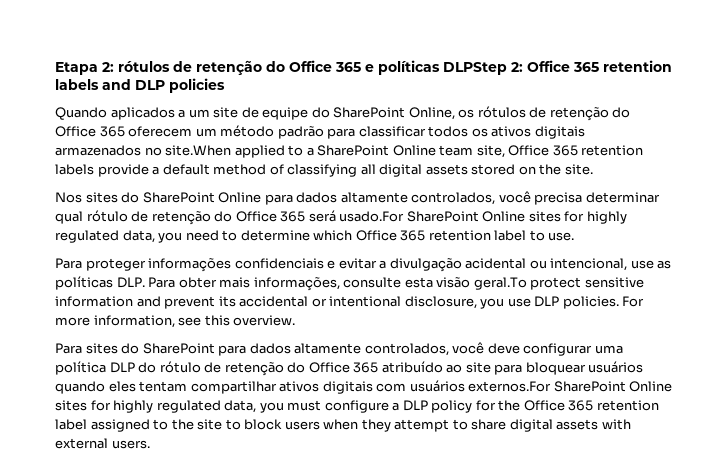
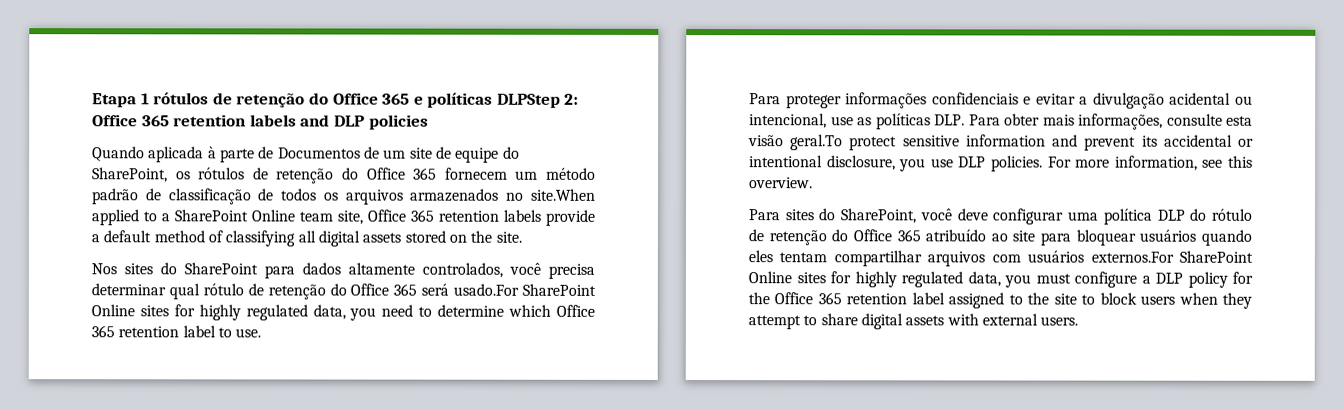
- Etapa 2: rótulos de retenção do Office 365 e políticas DLPStep 2: Office 365 retention labels and DLP policies
+ Etapa 1 rótulos de retenção do Office 365 e políticas DLPStep 2: Office 365 retention labels and DLP policies
- Quando aplicados a um site de equipe do SharePoint Online, os rótulos de retenção do Office 365 oferecem um método padrão para classificar todos os ativos digitais armazenados no site.When applied to a SharePoint Online team site, Office 365 retention labels provide a default method of classifying all digital assets stored on the site.
+ Quando aplicada à parte de Documentos de um site de equipe do SharePoint, os rótulos de retenção do Office 365 fornecem um método padrão de classificação de todos os arquivos armazenados no site.When applied to a SharePoint Online team site, Office 365 retention labels provide a default method of classifying all digital assets stored on the site.
- Nos sites do SharePoint Online para dados altamente controlados, você precisa determinar qual rótulo de retenção do Office 365 será usado.For SharePoint Online sites for highly regulated data, you need to determine which Office 365 retention label to use.
+ Nos sites do SharePoint para dados altamente controlados, você precisa determinar qual rótulo de retenção do Office 365 será usado.For SharePoint Online sites for highly regulated data, you need to determine which Office 365 retention label to use.
- Para sites do SharePoint para dados altamente controlados, você deve configurar uma política DLP do rótulo de retenção do Office 365 atribuído ao site para bloquear usuários quando eles tentam compartilhar ativos digitais com usuários externos.For SharePoint Online sites for highly regulated data, you must configure a DLP policy for the Office 365 retention label assigned to the site to block users when they attempt to share digital assets with external users.
+ Para sites do SharePoint, você deve configurar uma política DLP do rótulo de retenção do Office 365 atribuído ao site para bloquear usuários quando eles tentam compartilhar arquivos com usuários externos.For SharePoint Online sites for highly regulated data, you must configure a DLP policy for the Office 365 retention label assigned to the site to block users when they attempt to share digital assets with external users.

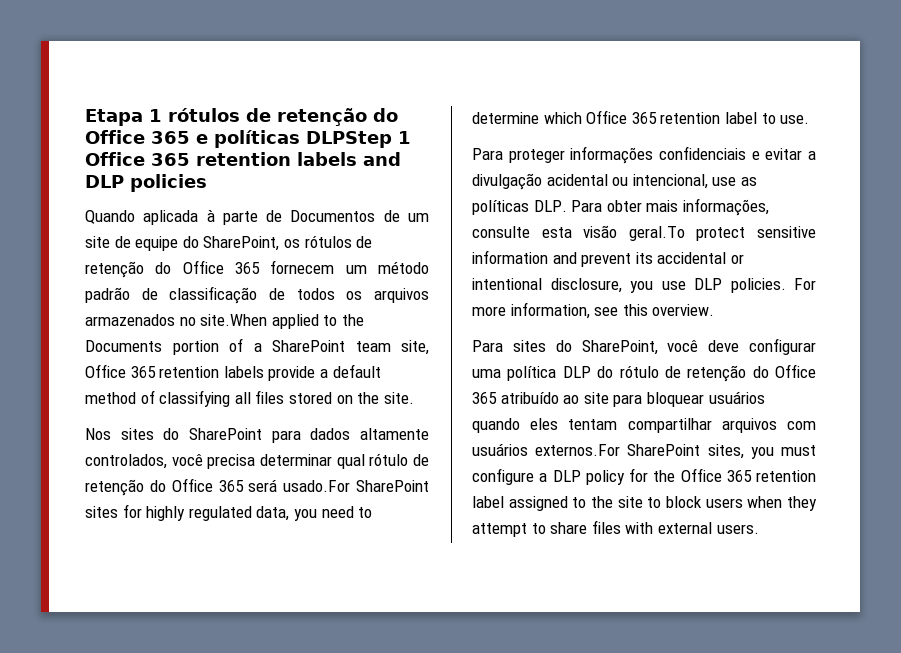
- Etapa 1 rótulos de retenção do Office 365 e políticas DLPStep 2: Office 365 retention labels and DLP policies
+ Etapa 1 rótulos de retenção do Office 365 e políticas DLPStep 1 Office 365 retention labels and DLP policies
- Quando aplicada à parte de Documentos de um site de equipe do SharePoint, os rótulos de retenção do Office 365 fornecem um método padrão de classificação de todos os arquivos armazenados no site.When applied to a SharePoint Online team site, Office 365 retention labels provide a default method of classifying all digital assets stored on the site.
+ Quando aplicada à parte de Documentos de um site de equipe do SharePoint, os rótulos de retenção do Office 365 fornecem um método padrão de classificação de todos os arquivos armazenados no site.When applied to the Documents portion of a SharePoint team site, Office 365 retention labels provide a default method of classifying all files stored on the site.
- Nos sites do SharePoint para dados altamente controlados, você precisa determinar qual rótulo de retenção do Office 365 será usado.For SharePoint Online sites for highly regulated data, you need to determine which Office 365 retention label to use.
+ Nos sites do SharePoint para dados altamente controlados, você precisa determinar qual rótulo de retenção do Office 365 será usado.For SharePoint sites for highly regulated data, you need to determine which Office 365 retention label to use.
- Para sites do SharePoint, você deve configurar uma política DLP do rótulo de retenção do Office 365 atribuído ao site para bloquear usuários quando eles tentam compartilhar arquivos com usuários externos.For SharePoint Online sites for highly regulated data, you must configure a DLP policy for the Office 365 retention label assigned to the site to block users when they attempt to share digital assets with external users.
+ Para sites do SharePoint, você deve configurar uma política DLP do rótulo de retenção do Office 365 atribuído ao site para bloquear usuários quando eles tentam compartilhar arquivos com usuários externos.For SharePoint sites, you must configure a DLP policy for the Office 365 retention label assigned to the site to block users when they attempt to share files with external users.

